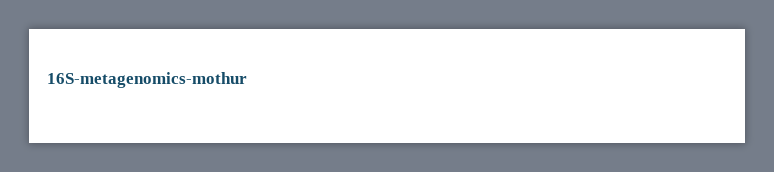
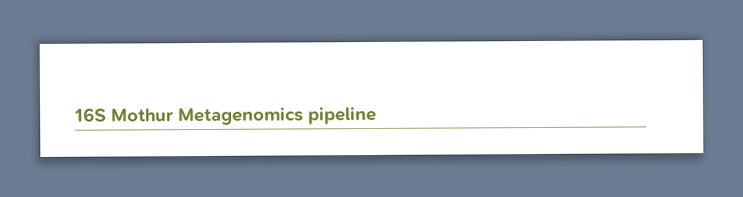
- 16S-metagenomics-mothur
+ 16S Mothur Metagenomics pipeline

